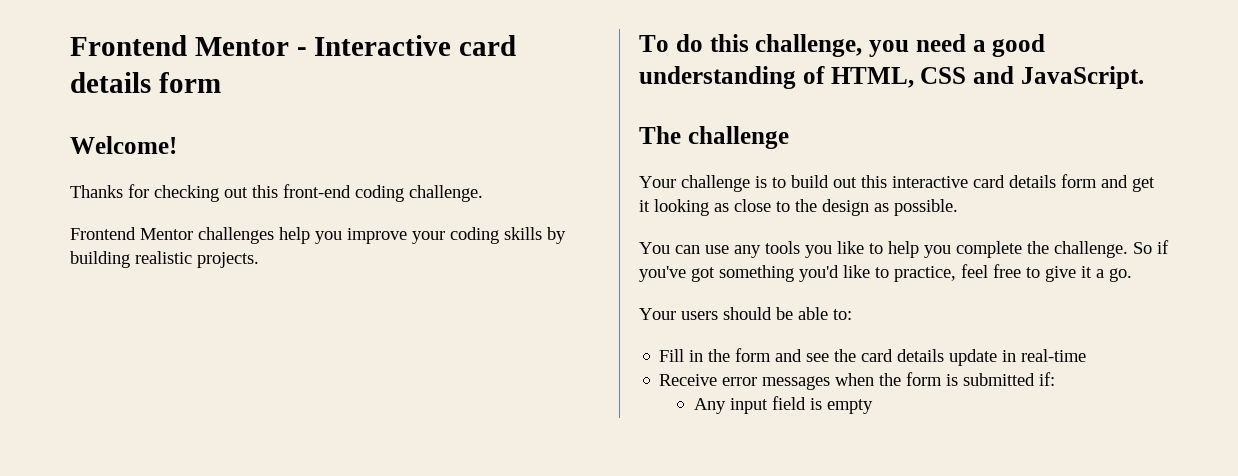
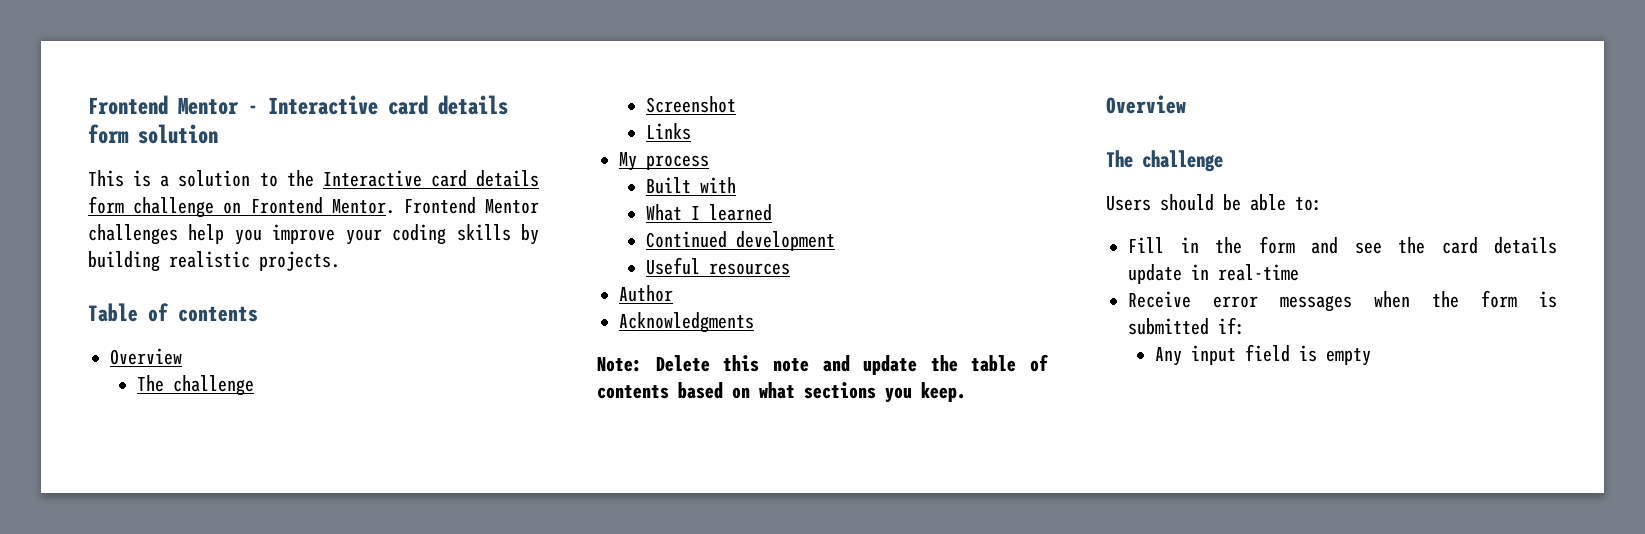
- Frontend Mentor - Interactive card details form
- Welcome!
- Thanks for checking out this front-end coding challenge.
- Frontend Mentor challenges help you improve your coding skills by building realistic projects.
+ Frontend Mentor - Interactive card details form solution
+ This is a solution to the Interactive card details form challenge on Frontend Mentor. Frontend Mentor challenges help you improve your coding skills by building realistic projects.
- To do this challenge, you need a good understanding of HTML, CSS and JavaScript.
+ Table of contents
+ Overview
  The challenge
- Your challenge is to build out this interactive card details form and get it looking as close to the design as possible.
- You can use any tools you like to help you complete the challenge. So if you've got something you'd like to practice, feel free to give it a go.
- Your users should be able to:
+ Screenshot
+ Links
+ My process
+ Built with
+ What I learned
+ Continued development
+ Useful resources
+ Author
+ Acknowledgments
+ Note: Delete this note and update the table of contents based on what sections you keep.
+ Overview
+ The challenge
+ Users should be able to:

